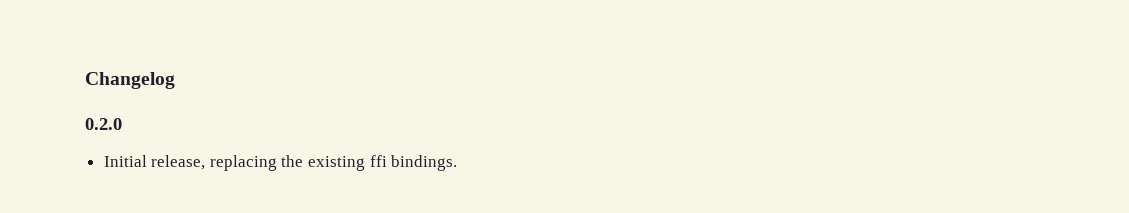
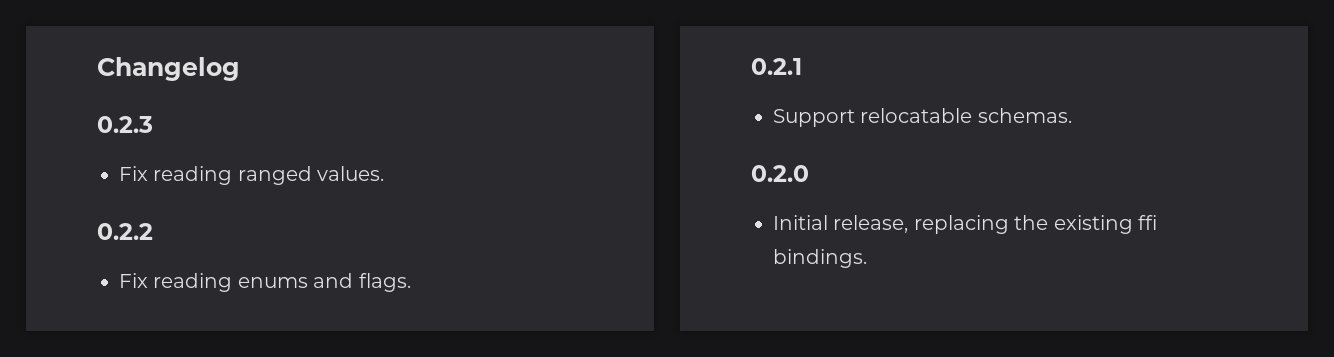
+ 0.2.3
+ Fix reading ranged values.
+ 0.2.2
+ Fix reading enums and flags.
+ 0.2.1
+ Support relocatable schemas.

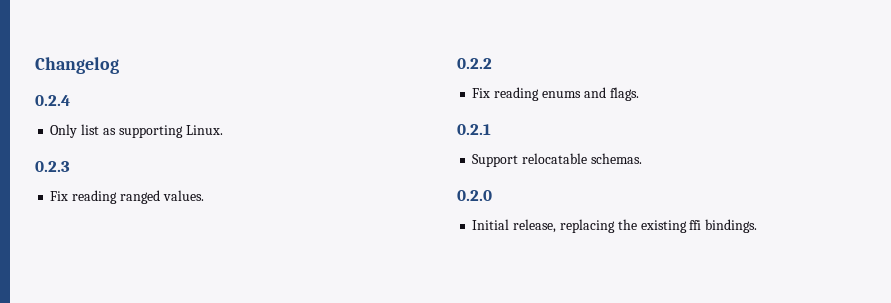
+ 0.2.4
+ Only list as supporting Linux.

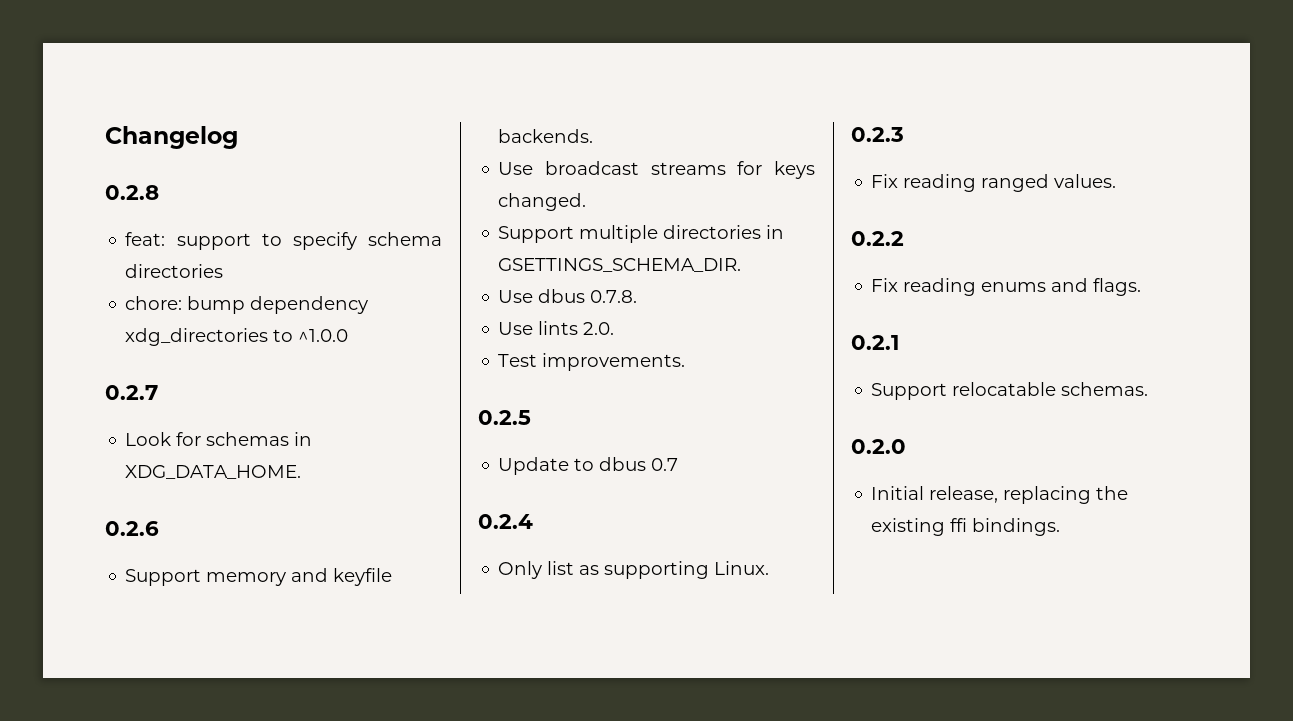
+ 0.2.8
+ feat: support to specify schema directories
+ chore: bump dependency xdg_directories to ^1.0.0
+ 0.2.7
+ Look for schemas in XDG_DATA_HOME.
+ 0.2.6
+ Support memory and keyfile backends.
+ Use broadcast streams for keys changed.
+ Support multiple directories in GSETTINGS_SCHEMA_DIR.
+ Use dbus 0.7.8.
+ Use lints 2.0.
+ Test improvements.
+ 0.2.5
+ Update to dbus 0.7

